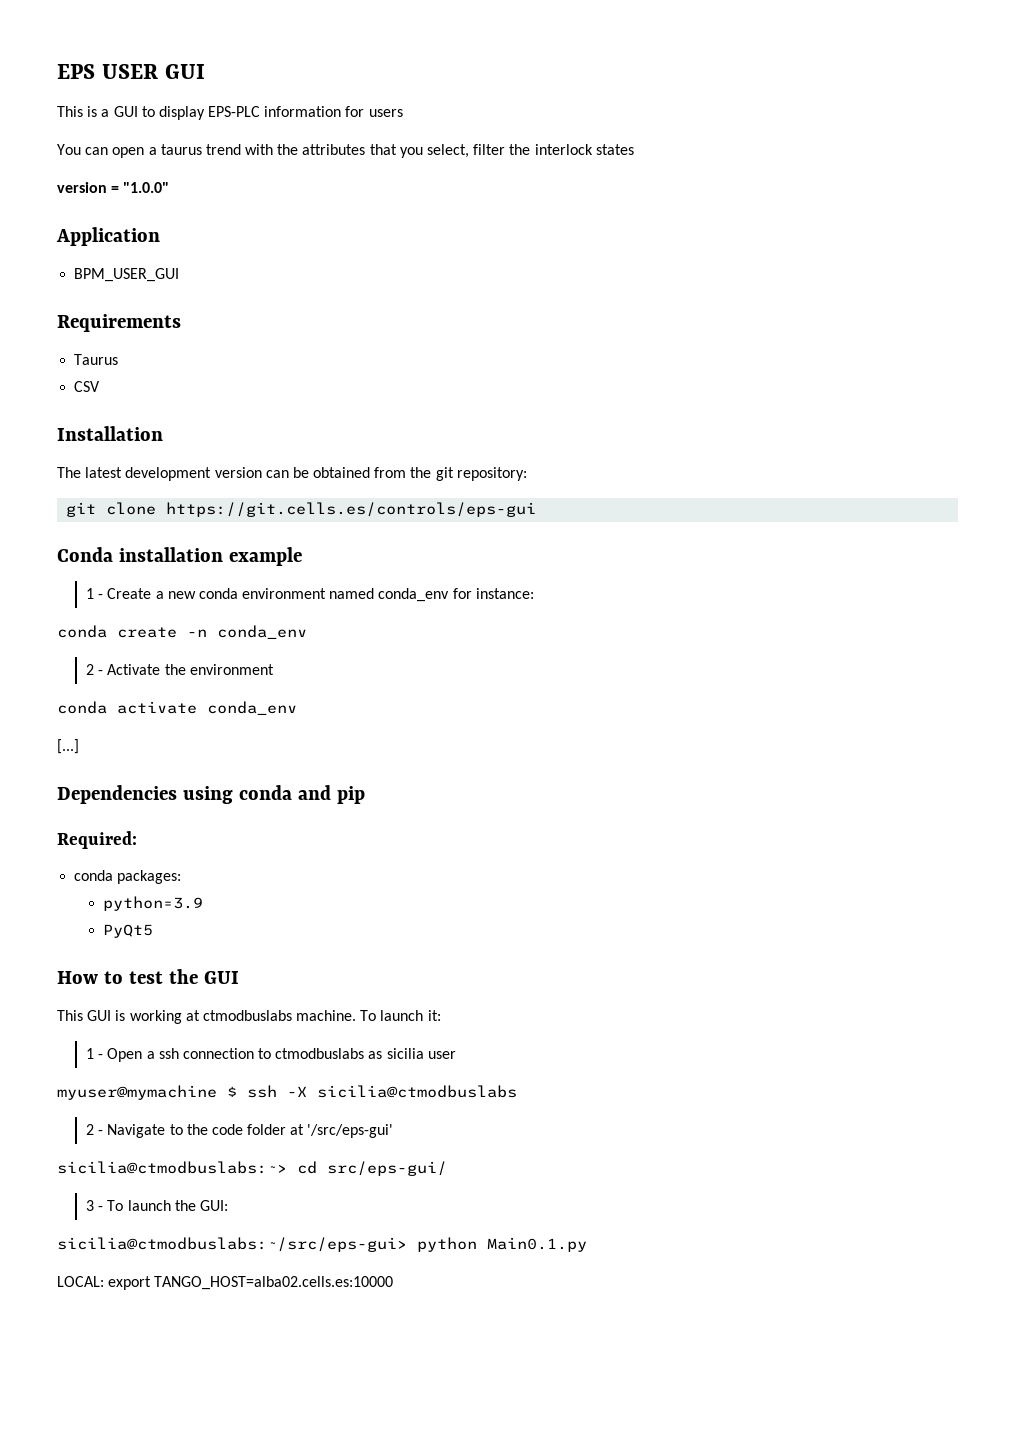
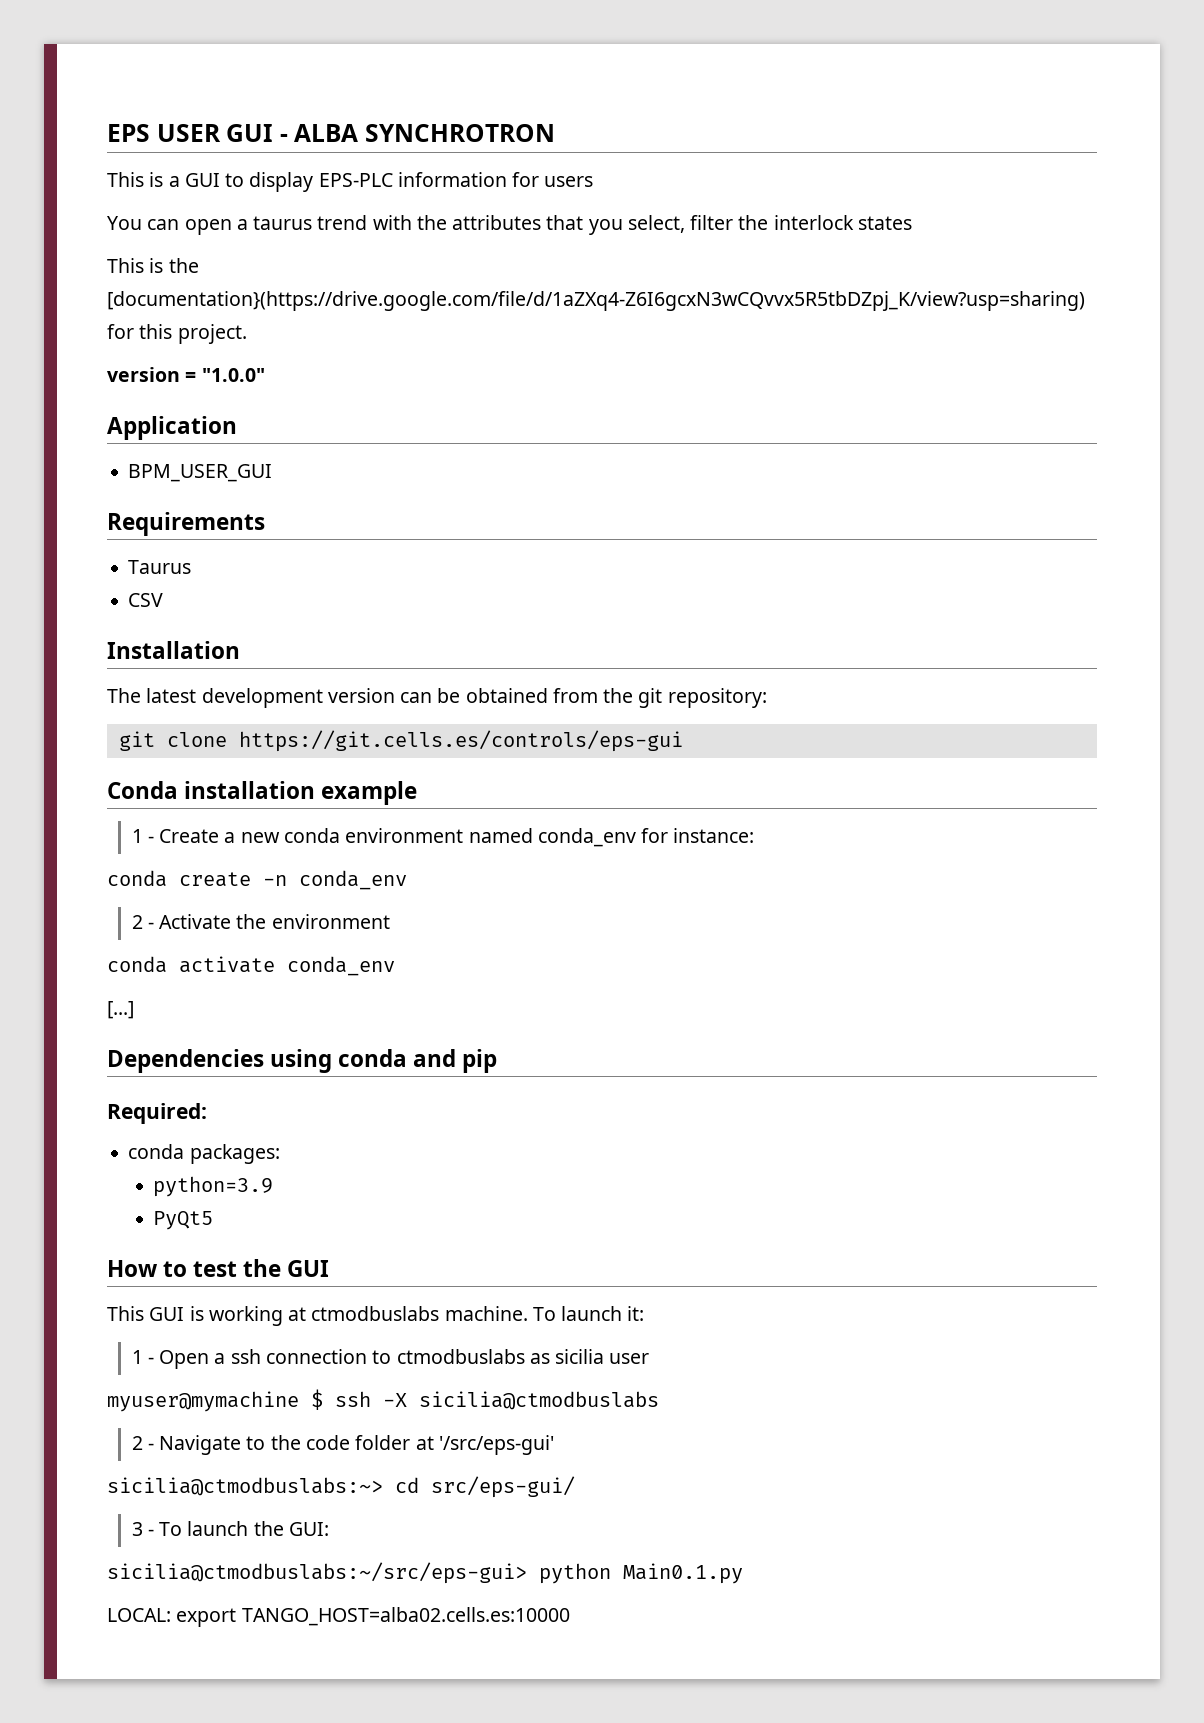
- EPS USER GUI
+ EPS USER GUI - ALBA SYNCHROTRON
+ This is the [documentation}(https://drive.google.com/file/d/1aZXq4-Z6I6gcxN3wCQvvx5R5tbDZpj_K/view?usp=sharing) for this project.

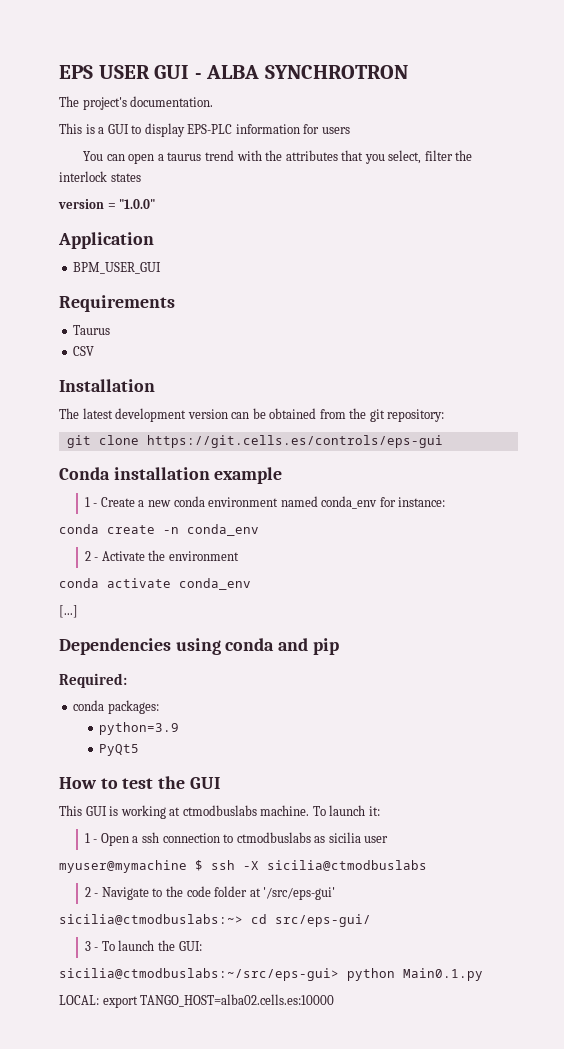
+ The project's documentation.
- This is the [documentation}(https://drive.google.com/file/d/1aZXq4-Z6I6gcxN3wCQvvx5R5tbDZpj_K/view?usp=sharing) for this project.

